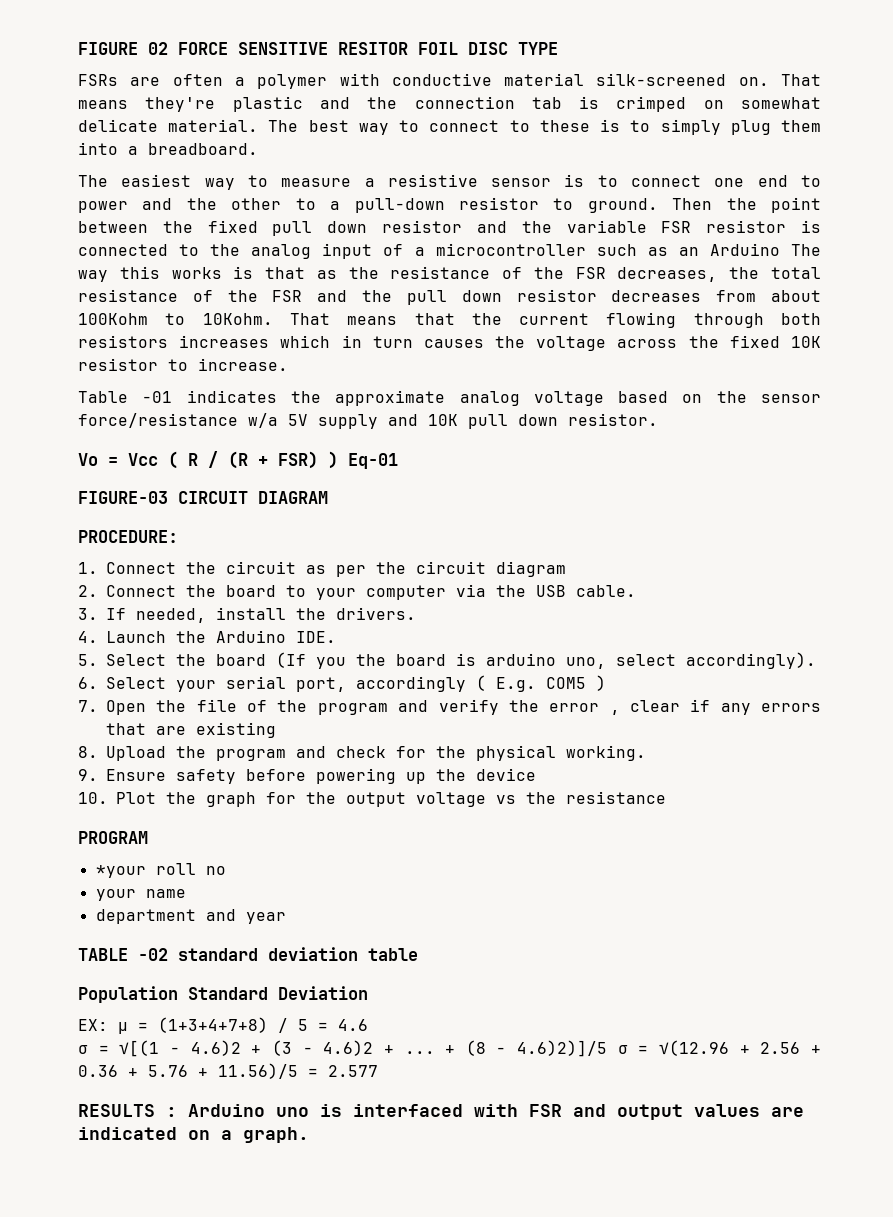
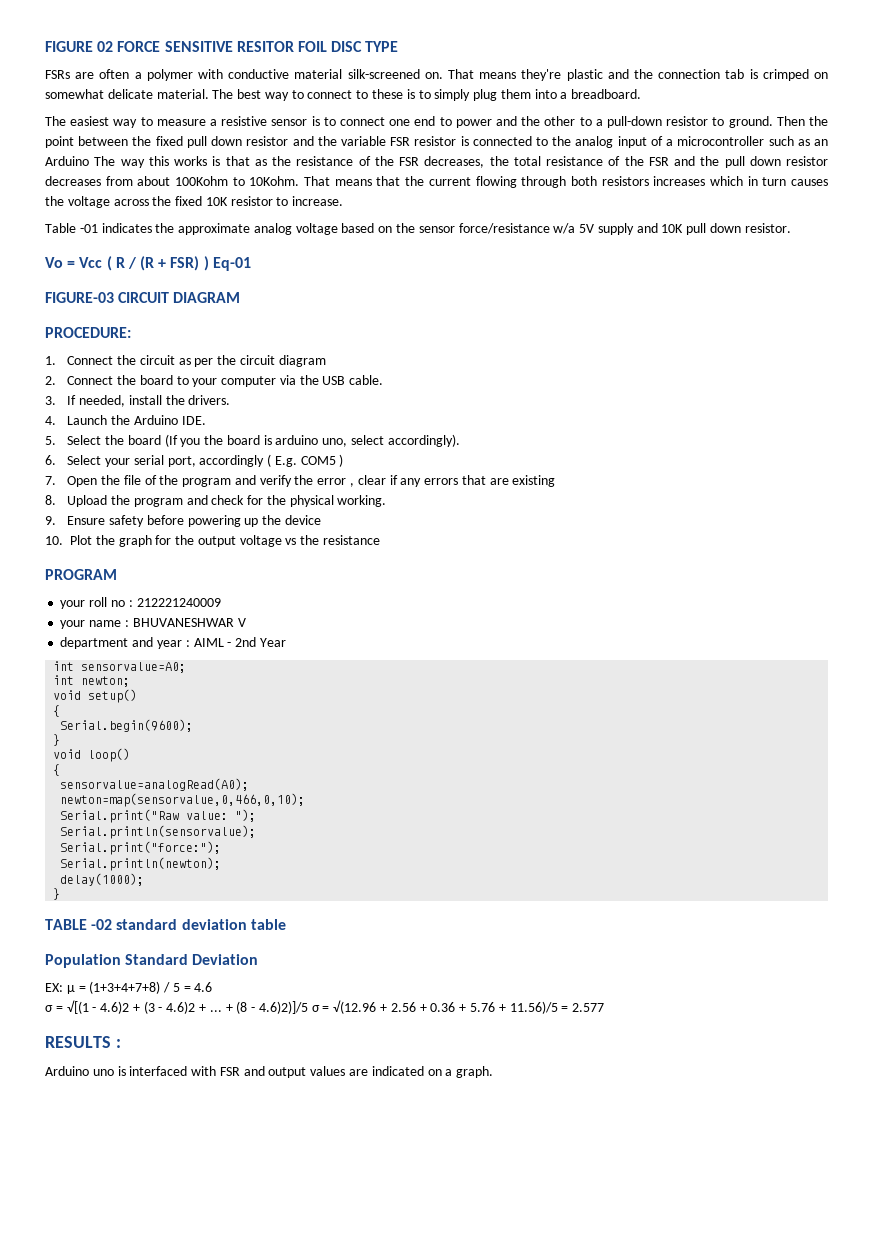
- *your roll no
+ your roll no : 212221240009
- your name
+ your name : BHUVANESHWAR V
- department and year
+ department and year : AIML - 2nd Year
+ int sensorvalue=A0;
+ int newton;
+ void setup()
+ {
+ Serial.begin(9600);
+ }
+ void loop()
+ {
+ sensorvalue=analogRead(A0);
+ newton=map(sensorvalue,0,466,0,10);
+ Serial.print("Raw value: ");
+ Serial.println(sensorvalue);
+ Serial.print("force:");
+ Serial.println(newton);
+ delay(1000);
+ }
- RESULTS : Arduino uno is interfaced with FSR and output values are indicated on a graph.
+ RESULTS :
+ Arduino uno is interfaced with FSR and output values are indicated on a graph.

